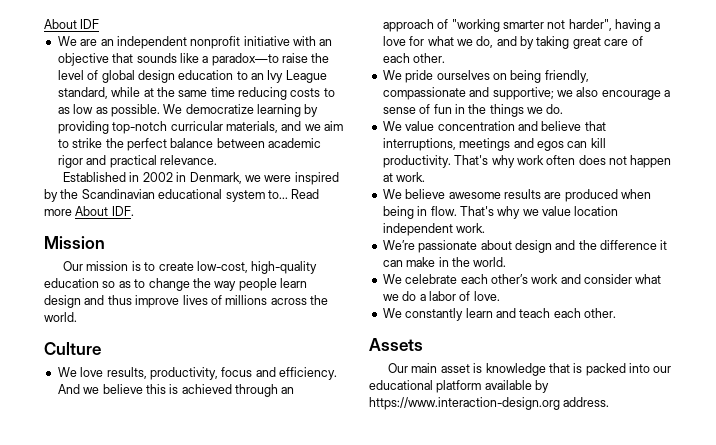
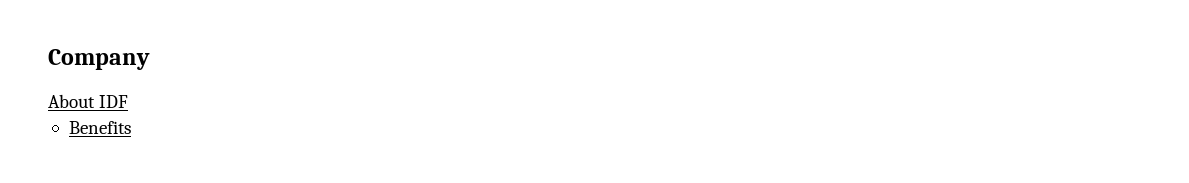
+ Company
- We are an independent nonprofit initiative with an objective that sounds like a paradox—to raise the level of global design education to an Ivy League standard, while at the same time reducing costs to as low as possible. We democratize learning by providing top-notch curricular materials, and we aim to strike the perfect balance between academic rigor and practical relevance.
- Established in 2002 in Denmark, we were inspired by the Scandinavian educational system to... Read more About IDF.
- Mission
- Our mission is to create low-cost, high-quality education so as to change the way people learn design and thus improve lives of millions across the world.
- Culture
- We love results, productivity, focus and efficiency. And we believe this is achieved through an approach of "working smarter not harder", having a love for what we do, and by taking great care of each other.
- We pride ourselves on being friendly, compassionate and supportive; we also encourage a sense of fun in the things we do.
- We value concentration and believe that interruptions, meetings and egos can kill productivity. That's why work often does not happen at work.
- We believe awesome results are produced when being in flow. That's why we value location independent work.
- We’re passionate about design and the difference it can make in the world.
- We celebrate each other’s work and consider what we do a labor of love.
- We constantly learn and teach each other.
- Assets
- Our main asset is knowledge that is packed into our educational platform available by https://www.interaction-design.org address.
+ Benefits

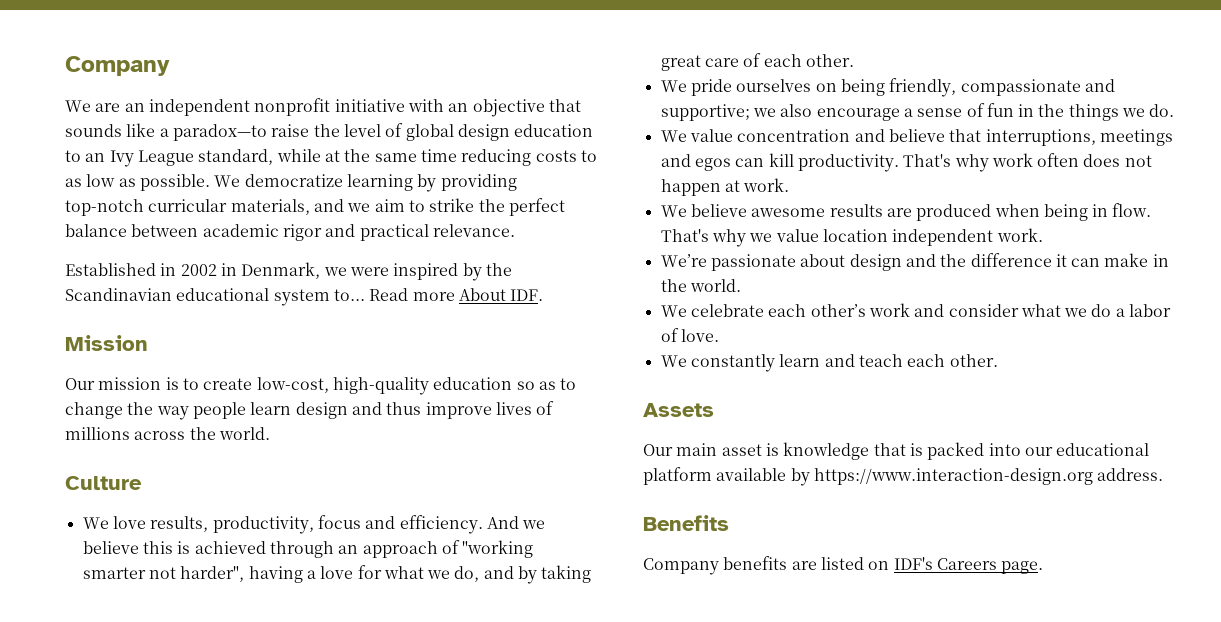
- About IDF
+ We are an independent nonprofit initiative with an objective that sounds like a paradox—to raise the level of global design education to an Ivy League standard, while at the same time reducing costs to as low as possible. We democratize learning by providing top-notch curricular materials, and we aim to strike the perfect balance between academic rigor and practical relevance.
+ Established in 2002 in Denmark, we were inspired by the Scandinavian educational system to... Read more About IDF.
+ Mission
+ Our mission is to create low-cost, high-quality education so as to change the way people learn design and thus improve lives of millions across the world.
+ Culture
+ We love results, productivity, focus and efficiency. And we believe this is achieved through an approach of "working smarter not harder", having a love for what we do, and by taking great care of each other.
+ We pride ourselves on being friendly, compassionate and supportive; we also encourage a sense of fun in the things we do.
+ We value concentration and believe that interruptions, meetings and egos can kill productivity. That's why work often does not happen at work.
+ We believe awesome results are produced when being in flow. That's why we value location independent work.
+ We’re passionate about design and the difference it can make in the world.
+ We celebrate each other’s work and consider what we do a labor of love.
+ We constantly learn and teach each other.
+ Assets
+ Our main asset is knowledge that is packed into our educational platform available by https://www.interaction-design.org address.
  Benefits
+ Company benefits are listed on IDF's Careers page.

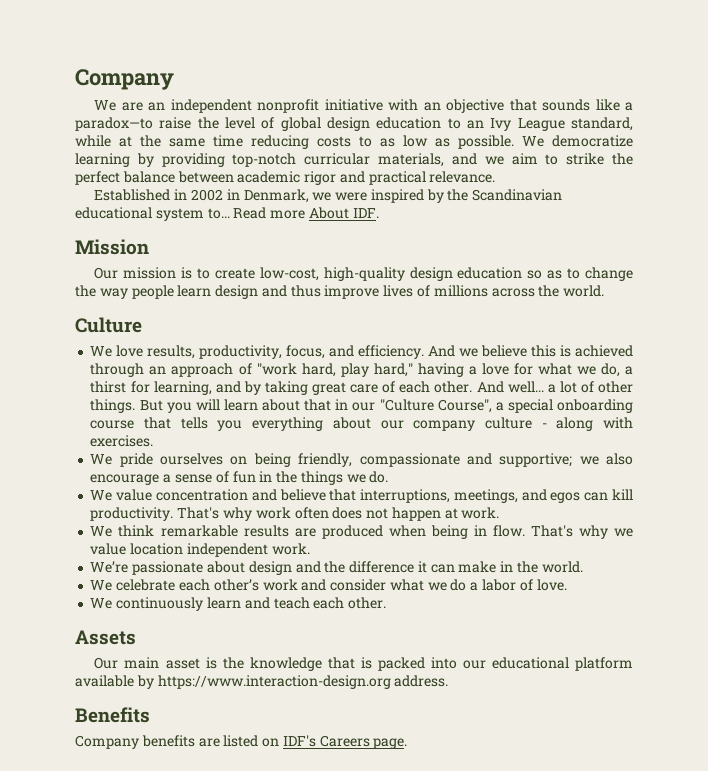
- Our mission is to create low-cost, high-quality education so as to change the way people learn design and thus improve lives of millions across the world.
+ Our mission is to create low-cost, high-quality design education so as to change the way people learn design and thus improve lives of millions across the world.
- We love results, productivity, focus and efficiency.
+ We love results, productivity, focus, and efficiency.
- And we believe this is achieved through an approach of "working smarter not harder", having a love for what we do, and by taking great care of each other.
+ And we believe this is achieved through an approach of "work hard, play hard," having a love for what we do, a thirst for learning, and by taking great care of each other. And well... a lot of other things. But you will learn about that in our "Culture Course", a special onboarding course that tells you everything about our company culture - along with exercises.
- We value concentration and believe that interruptions, meetings and egos can kill productivity.
+ We value concentration and believe that interruptions, meetings, and egos can kill productivity.
- We believe awesome results are produced when being in flow.
+ We think remarkable results are produced when being in flow.
- We constantly learn and teach each other.
+ We continuously learn and teach each other.
- Our main asset is knowledge that is packed into our educational platform available by https://www.interaction-design.org address.
+ Our main asset is the knowledge that is packed into our educational platform available by https://www.interaction-design.org address.

